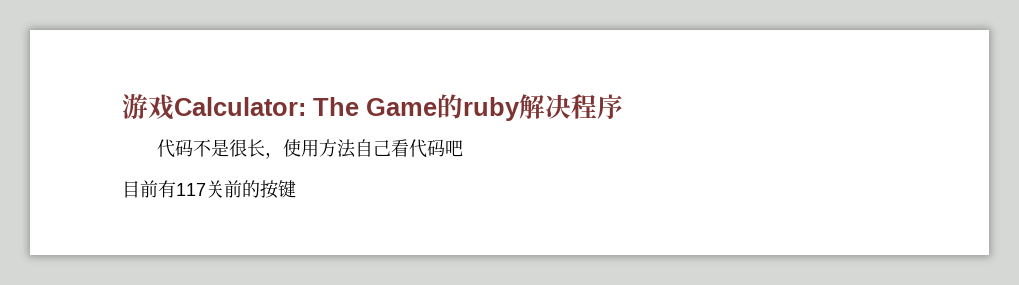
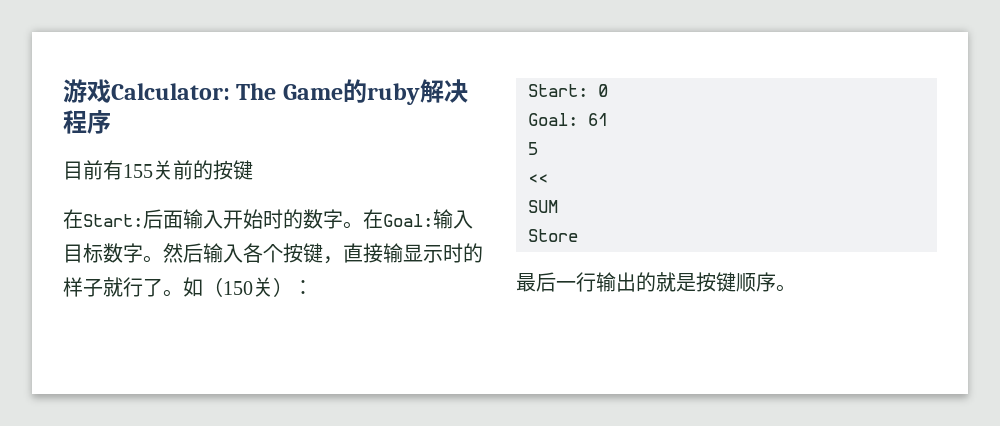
- 代码不是很长，使用方法自己看代码吧
- 目前有117关前的按键
+ 目前有155关前的按键
+ 在Start:后面输入开始时的数字。在Goal:输入目标数字。然后输入各个按键，直接输显示时的样子就行了。如（150关）：
+ Start: 0
+ Goal: 61
+ 5
+ <<
+ SUM
+ Store
+ 最后一行输出的就是按键顺序。

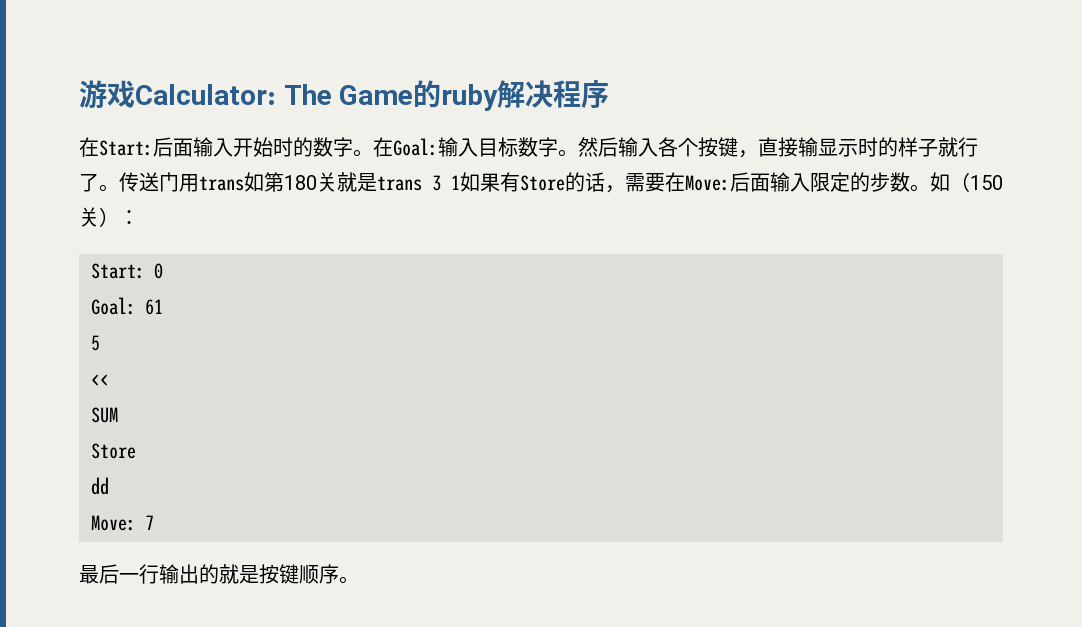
- 目前有155关前的按键
+ 传送门用trans如第180关就是trans 3 1如果有Store的话，需要在Move:后面输入限定的步数。
+ dd
+ Move: 7

